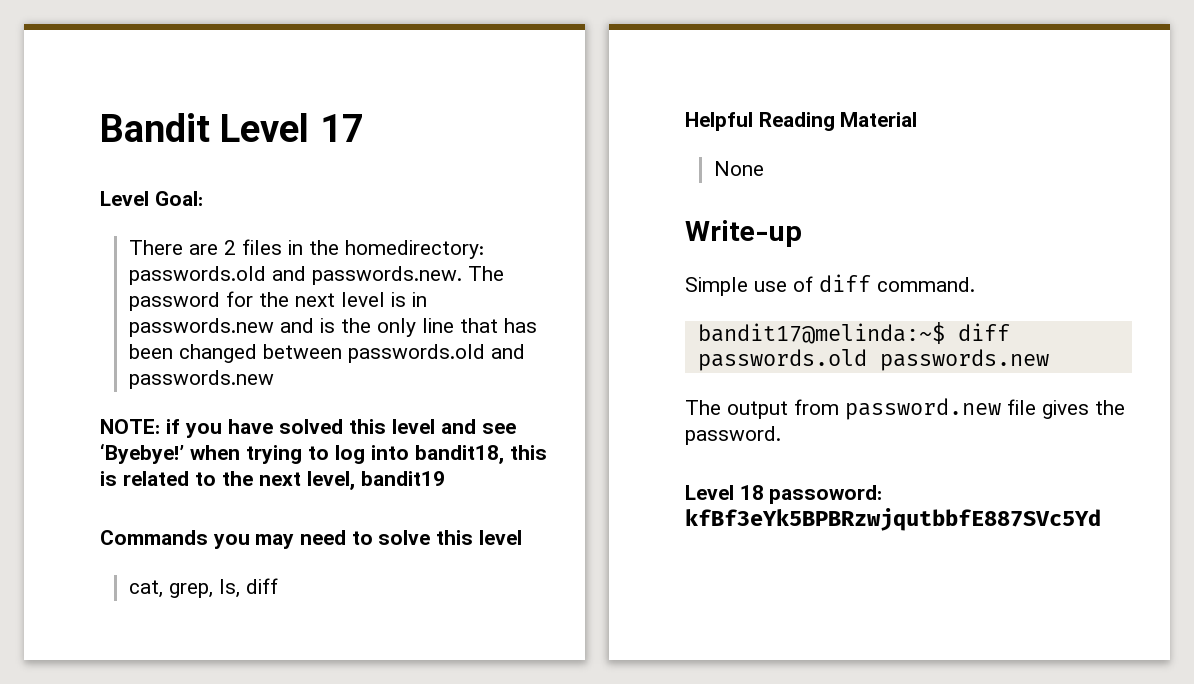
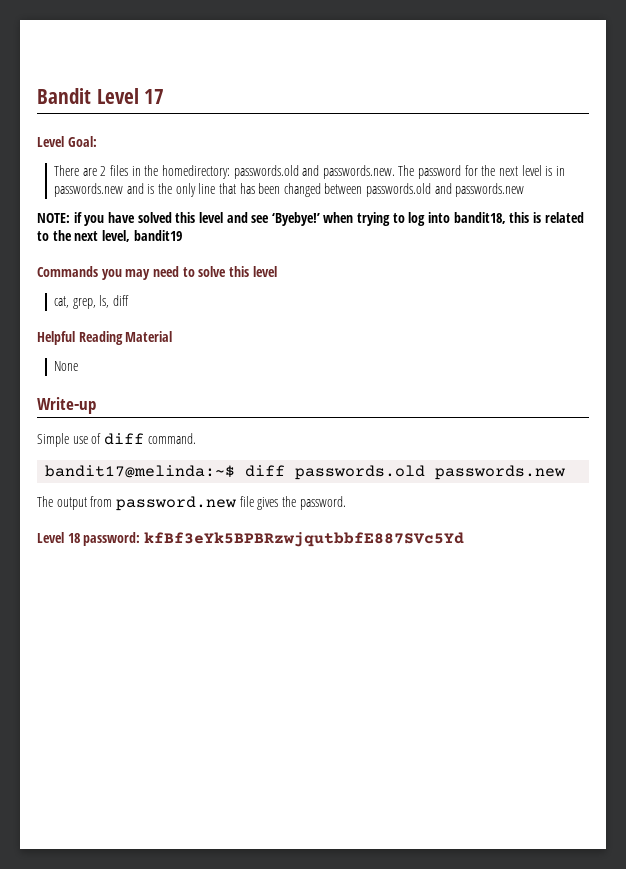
- Level 18 passoword: kfBf3eYk5BPBRzwjqutbbfE887SVc5Yd
+ Level 18 password: kfBf3eYk5BPBRzwjqutbbfE887SVc5Yd

